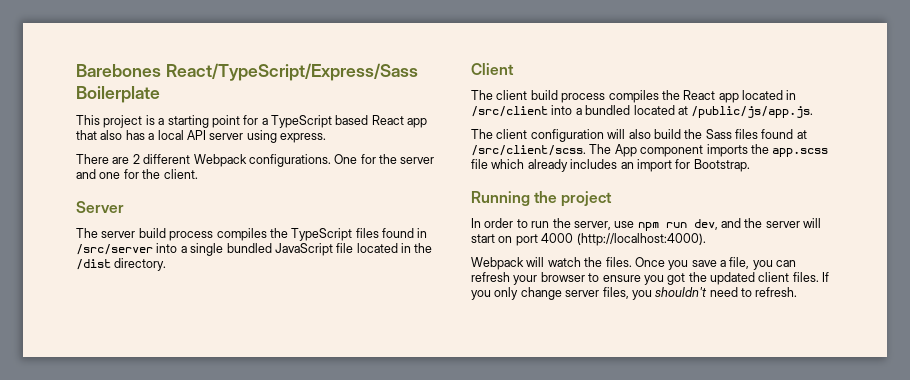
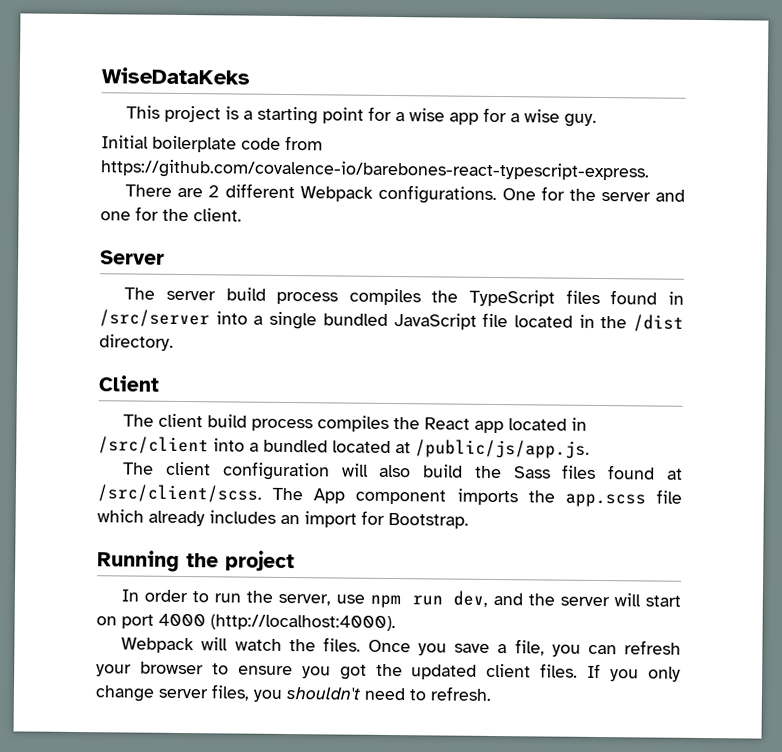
- Barebones React/TypeScript/Express/Sass Boilerplate
+ WiseDataKeks
- This project is a starting point for a TypeScript based React app that also has a local API server using express.
+ This project is a starting point for a wise app for a wise guy.
+ Initial boilerplate code from https://github.com/covalence-io/barebones-react-typescript-express.

